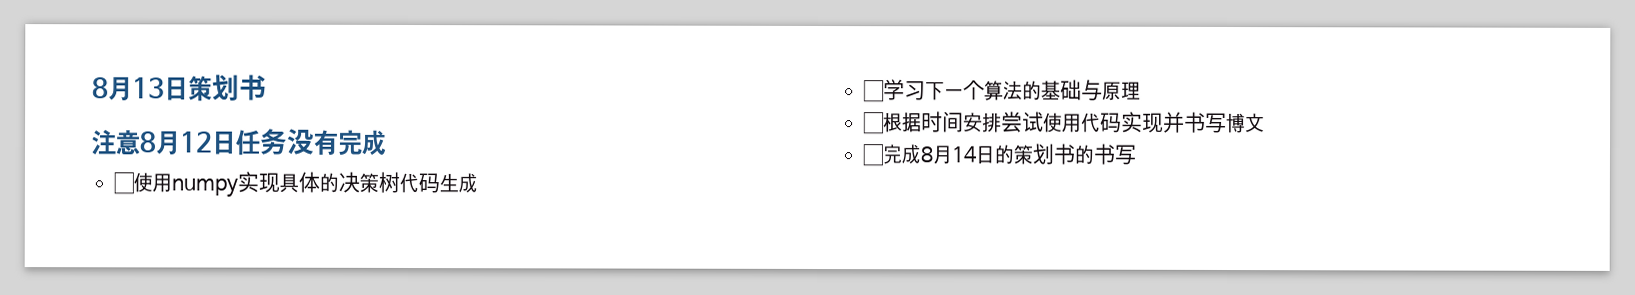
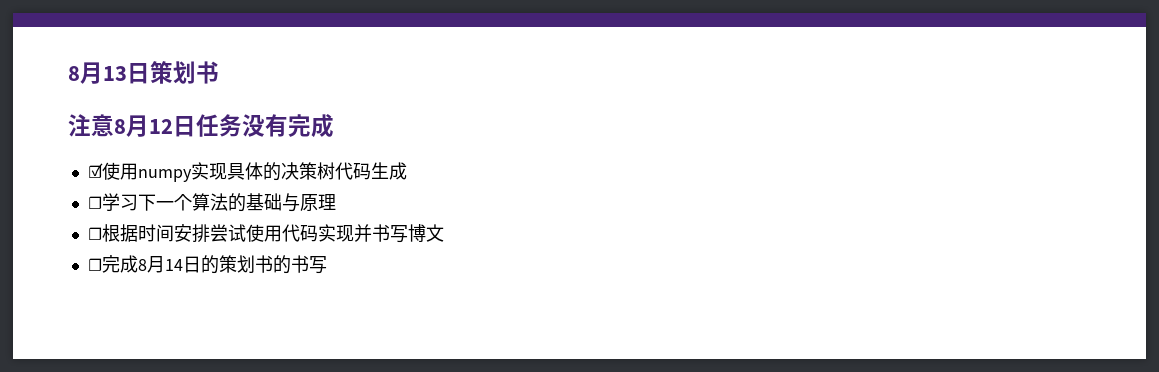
- ☐使用numpy实现具体的决策树代码生成
+ ☑使用numpy实现具体的决策树代码生成

